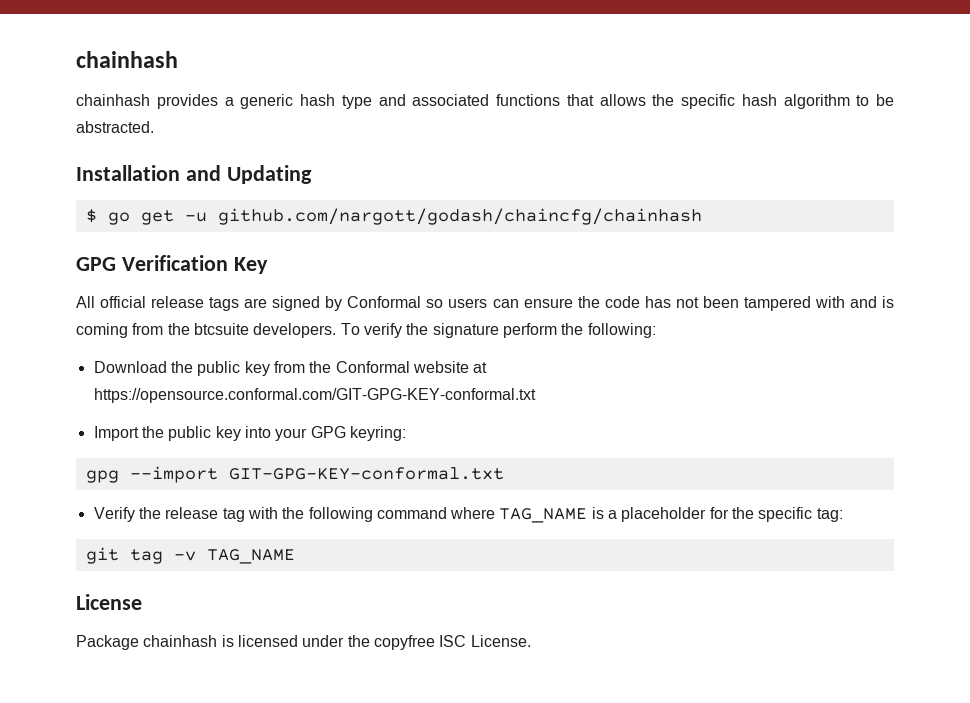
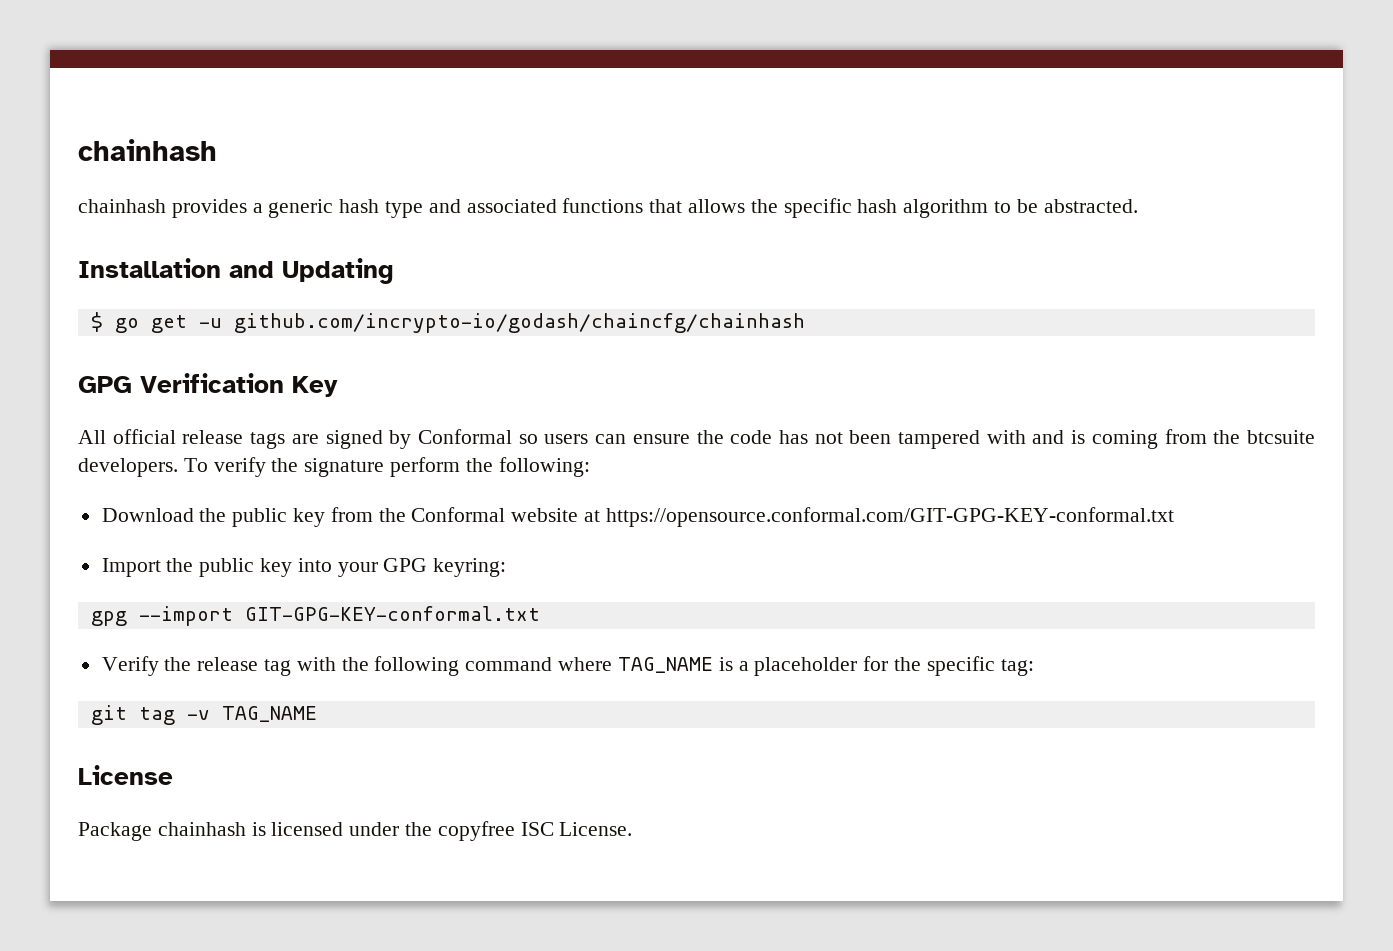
- $ go get -u github.com/nargott/godash/chaincfg/chainhash
+ $ go get -u github.com/incrypto-io/godash/chaincfg/chainhash

